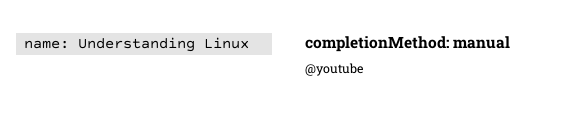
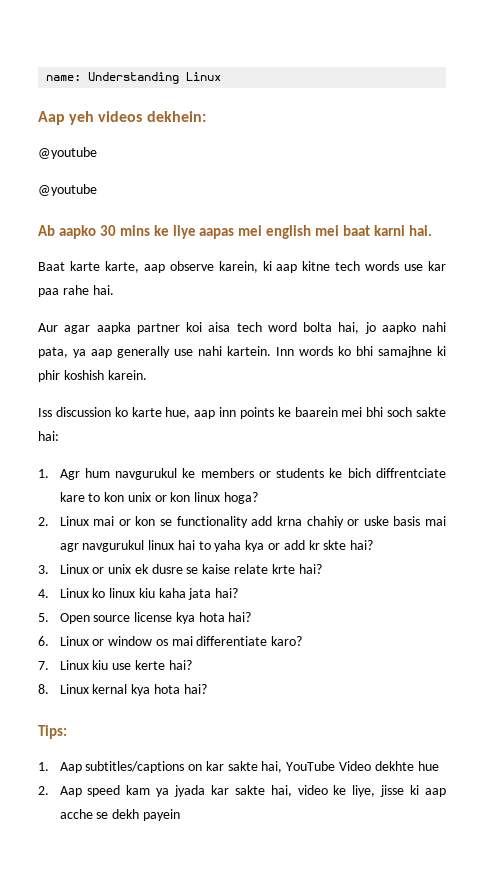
- completionMethod: manual
+ Aap yeh videos dekhein:
  @youtube
+ @youtube
+ Ab aapko 30 mins ke liye aapas mei english mei baat karni hai.
+ Baat karte karte, aap observe karein, ki aap kitne tech words use kar paa rahe hai.
+ Aur agar aapka partner koi aisa tech word bolta hai, jo aapko nahi pata, ya aap generally use nahi kartein. Inn words ko bhi samajhne ki phir koshish karein.
+ Iss discussion ko karte hue, aap inn points ke baarein mei bhi soch sakte hai:
+ 1. Agr hum navgurukul ke members or students ke bich diffrentciate kare to kon unix or kon linux hoga?
+ 2. Linux mai or kon se functionality add krna chahiy or uske basis mai agr navgurukul linux hai to yaha kya or add kr skte hai?
+ 3. Linux or unix ek dusre se kaise relate krte hai?
+ 4. Linux ko linux kiu kaha jata hai?
+ 5. Open source license kya hota hai?
+ 6. Linux or window os mai differentiate karo?
+ 7. Linux kiu use kerte hai?
+ 8. Linux kernal kya hota hai?
+ Tips:
+ 1. Aap subtitles/captions on kar sakte hai, YouTube Video dekhte hue
+ 2. Aap speed kam ya jyada kar sakte hai, video ke liye, jisse ki aap acche se dekh payein

